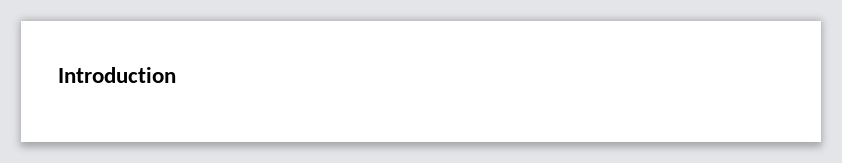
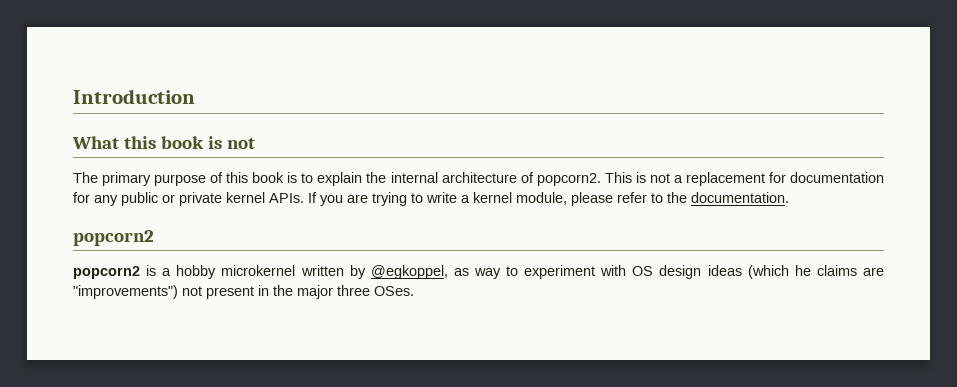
+ What this book is not
+ The primary purpose of this book is to explain the internal architecture of popcorn2. This is not a replacement for documentation for any public or private kernel APIs. If you are trying to write a kernel module, please refer to the documentation.
+ popcorn2
+ popcorn2 is a hobby microkernel written by @egkoppel, as way to experiment with OS design ideas (which he claims are "improvements") not present in the major three OSes.

